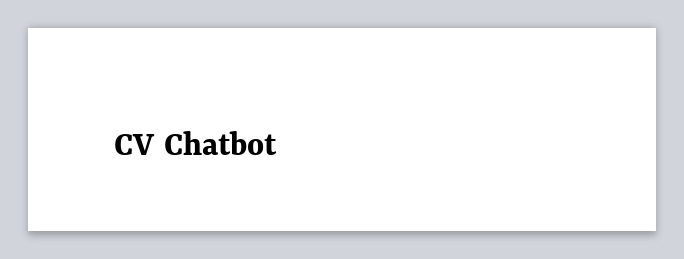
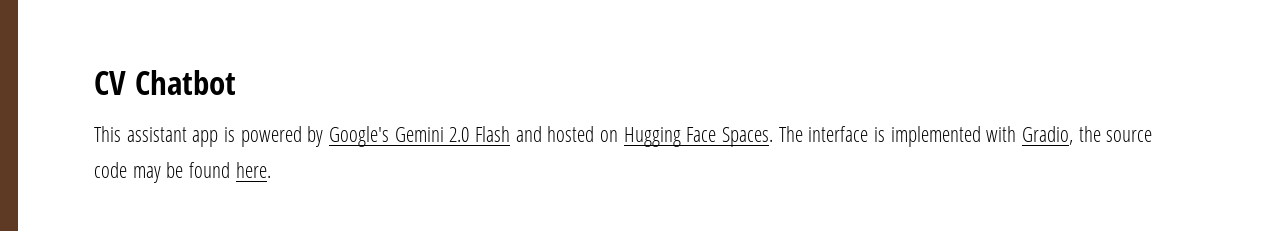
+ This assistant app is powered by Google's Gemini 2.0 Flash and hosted on Hugging Face Spaces. The interface is implemented with Gradio, the source code may be found here.

